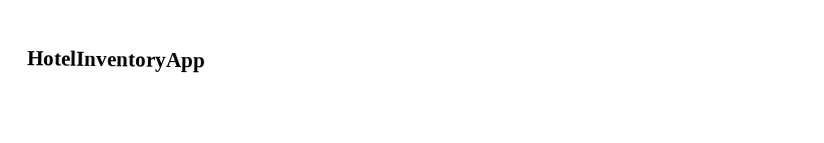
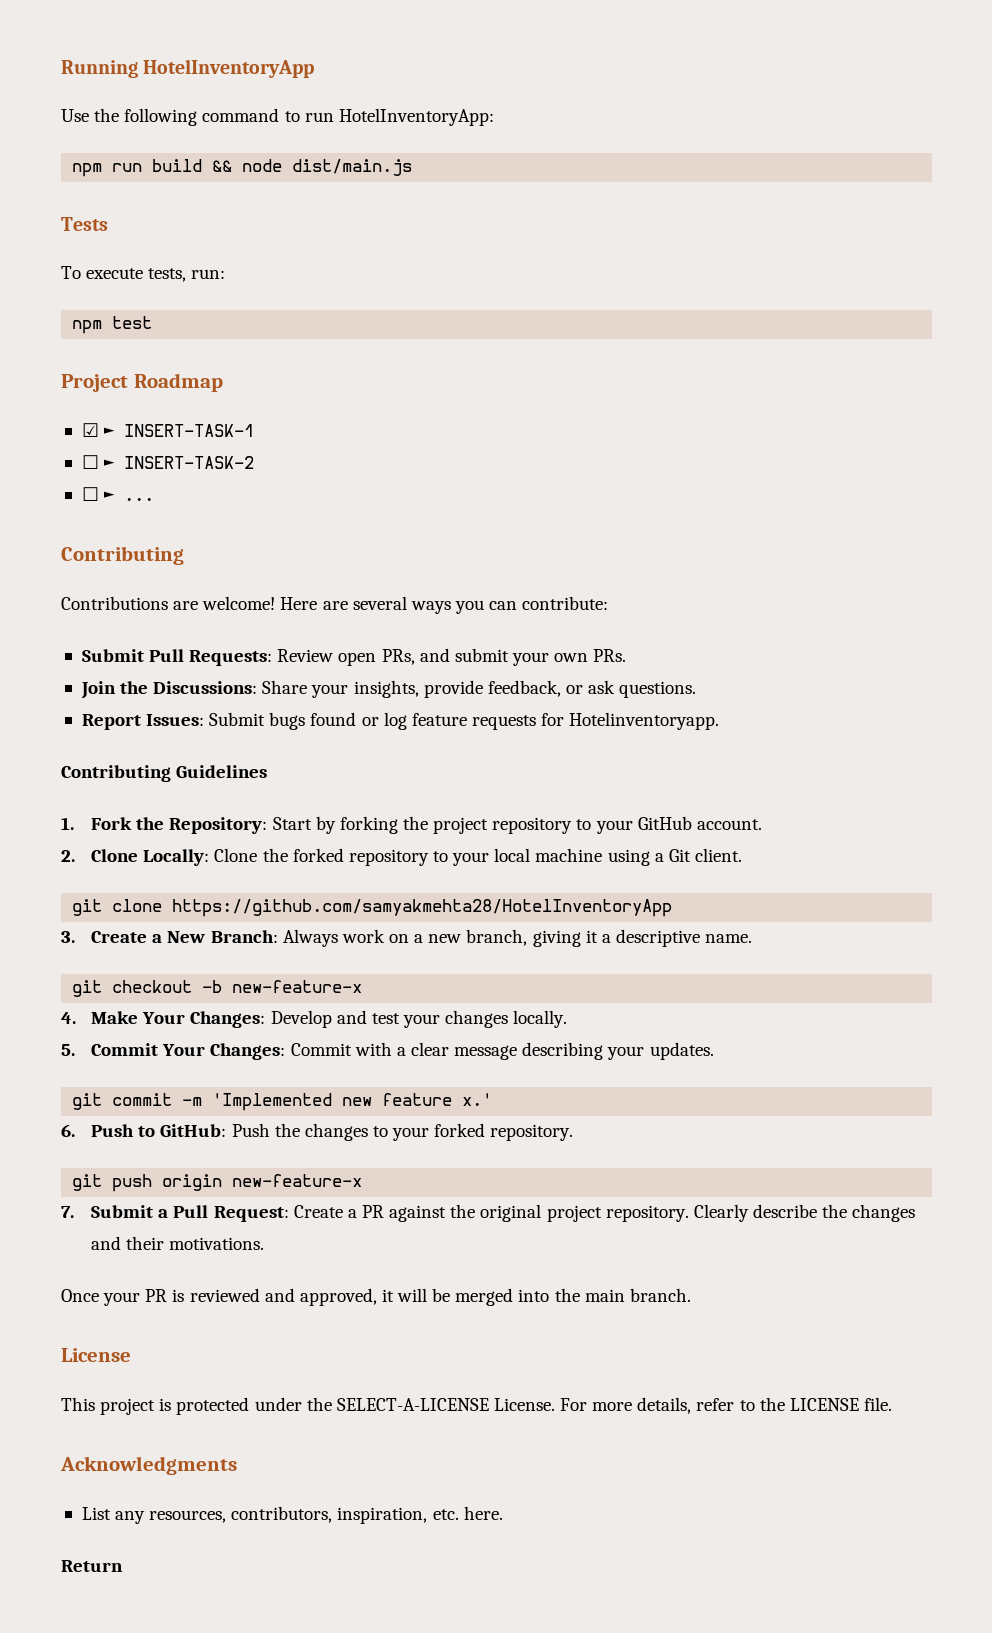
- HotelInventoryApp
+ Running HotelInventoryApp
+ Use the following command to run HotelInventoryApp:
+ npm run build && node dist/main.js
+ Tests
+ To execute tests, run:
+ npm test
+ Project Roadmap
+ ☑ ► INSERT-TASK-1
+ ☐ ► INSERT-TASK-2
+ ☐ ► ...
+ Contributing
+ Contributions are welcome! Here are several ways you can contribute:
+ Submit Pull Requests: Review open PRs, and submit your own PRs.
+ Join the Discussions: Share your insights, provide feedback, or ask questions.
+ Report Issues: Submit bugs found or log feature requests for Hotelinventoryapp.
+ Contributing Guidelines
+ 1. Fork the Repository: Start by forking the project repository to your GitHub account.
+ 2. Clone Locally: Clone the forked repository to your local machine using a Git client.
+ git clone https://github.com/samyakmehta28/HotelInventoryApp
+ 3. Create a New Branch: Always work on a new branch, giving it a descriptive name.
+ git checkout -b new-feature-x
+ 4. Make Your Changes: Develop and test your changes locally.
+ 5. Commit Your Changes: Commit with a clear message describing your updates.
+ git commit -m 'Implemented new feature x.'
+ 6. Push to GitHub: Push the changes to your forked repository.
+ git push origin new-feature-x
+ 7. Submit a Pull Request: Create a PR against the original project repository. Clearly describe the changes and their motivations.
+ Once your PR is reviewed and approved, it will be merged into the main branch.
+ License
+ This project is protected under the SELECT-A-LICENSE License. For more details, refer to the LICENSE file.
+ Acknowledgments
+ List any resources, contributors, inspiration, etc. here.
+ Return

